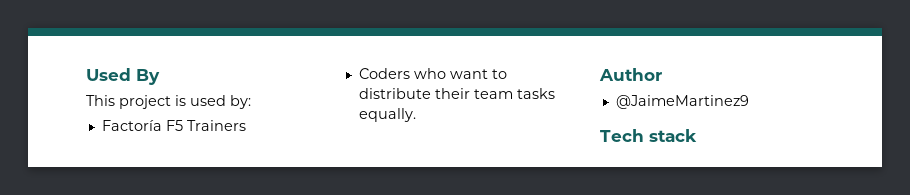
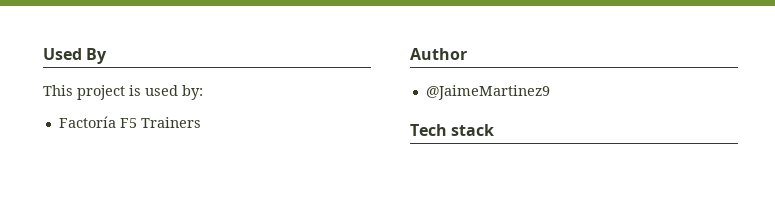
- Coders who want to distribute their team tasks equally.

